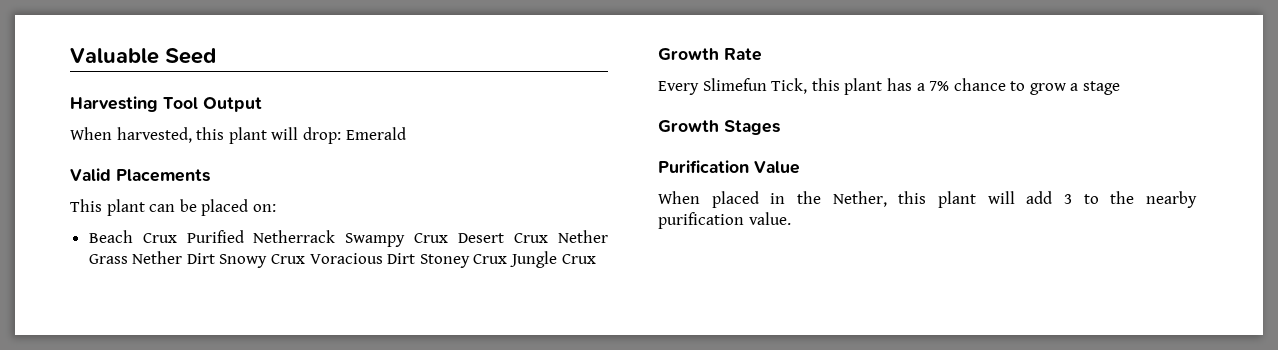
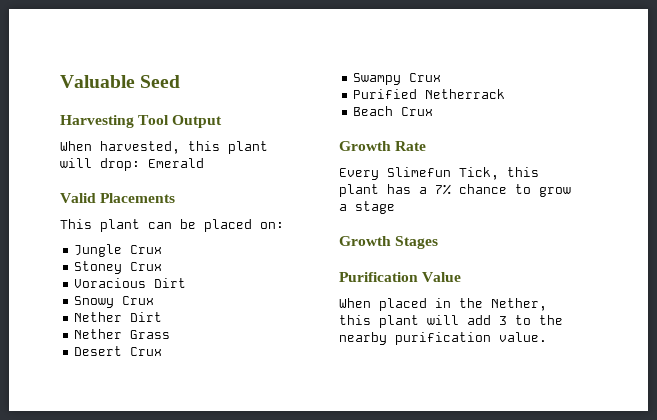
- Beach Crux Purified Netherrack Swampy Crux Desert Crux Nether Grass Nether Dirt Snowy Crux Voracious Dirt Stoney Crux Jungle Crux
+ Jungle Crux
+ Stoney Crux
+ Voracious Dirt
+ Snowy Crux
+ Nether Dirt
+ Nether Grass
+ Desert Crux
+ Swampy Crux
+ Purified Netherrack
+ Beach Crux

